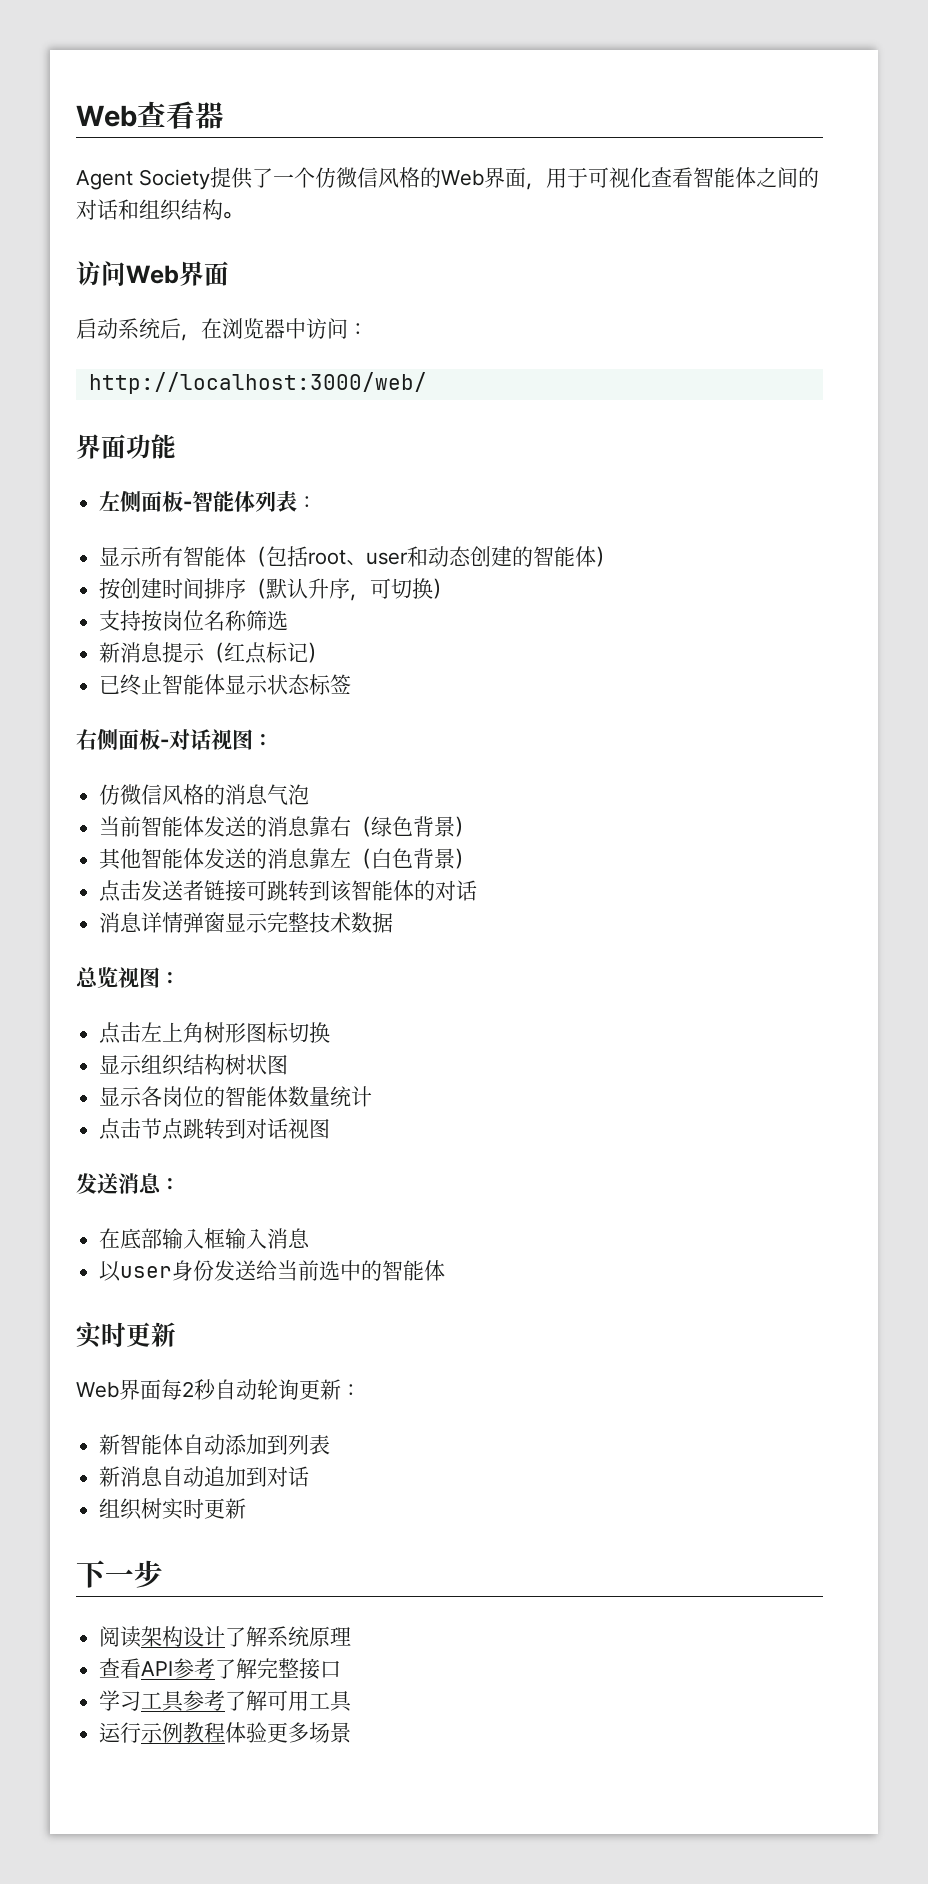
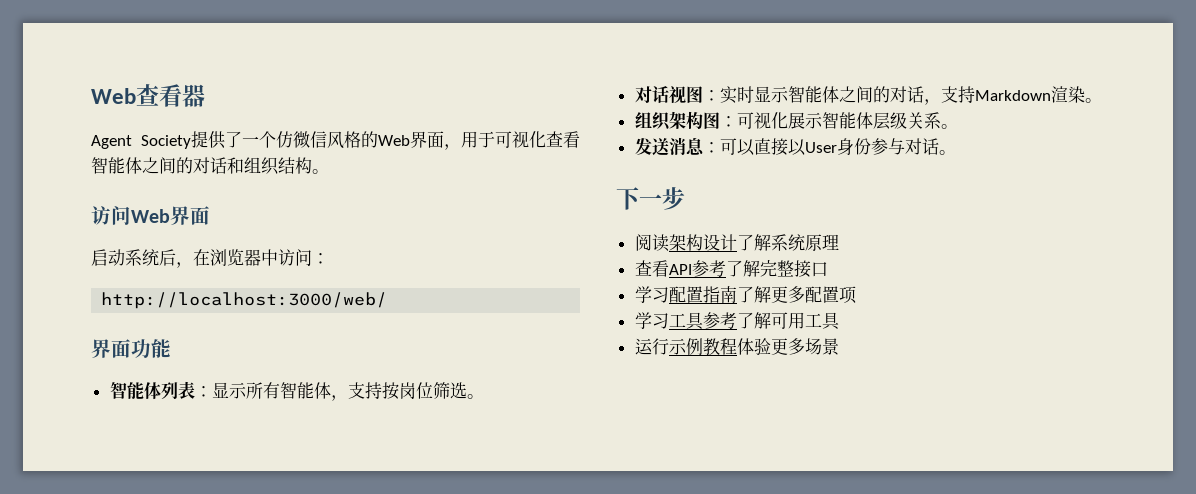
- 左侧面板-智能体列表：
- 显示所有智能体（包括root、user和动态创建的智能体）
- 按创建时间排序（默认升序，可切换）
- 支持按岗位名称筛选
- 新消息提示（红点标记）
- 已终止智能体显示状态标签
- 右侧面板-对话视图：
- 仿微信风格的消息气泡
- 当前智能体发送的消息靠右（绿色背景）
- 其他智能体发送的消息靠左（白色背景）
- 点击发送者链接可跳转到该智能体的对话
- 消息详情弹窗显示完整技术数据
- 总览视图：
- 点击左上角树形图标切换
- 显示组织结构树状图
- 显示各岗位的智能体数量统计
- 点击节点跳转到对话视图
- 发送消息：
- 在底部输入框输入消息
- 以user身份发送给当前选中的智能体
- 实时更新
- Web界面每2秒自动轮询更新：
- 新智能体自动添加到列表
- 新消息自动追加到对话
- 组织树实时更新
+ 智能体列表：显示所有智能体，支持按岗位筛选。
+ 对话视图：实时显示智能体之间的对话，支持Markdown渲染。
+ 组织架构图：可视化展示智能体层级关系。
+ 发送消息：可以直接以User身份参与对话。
+ 学习配置指南了解更多配置项

